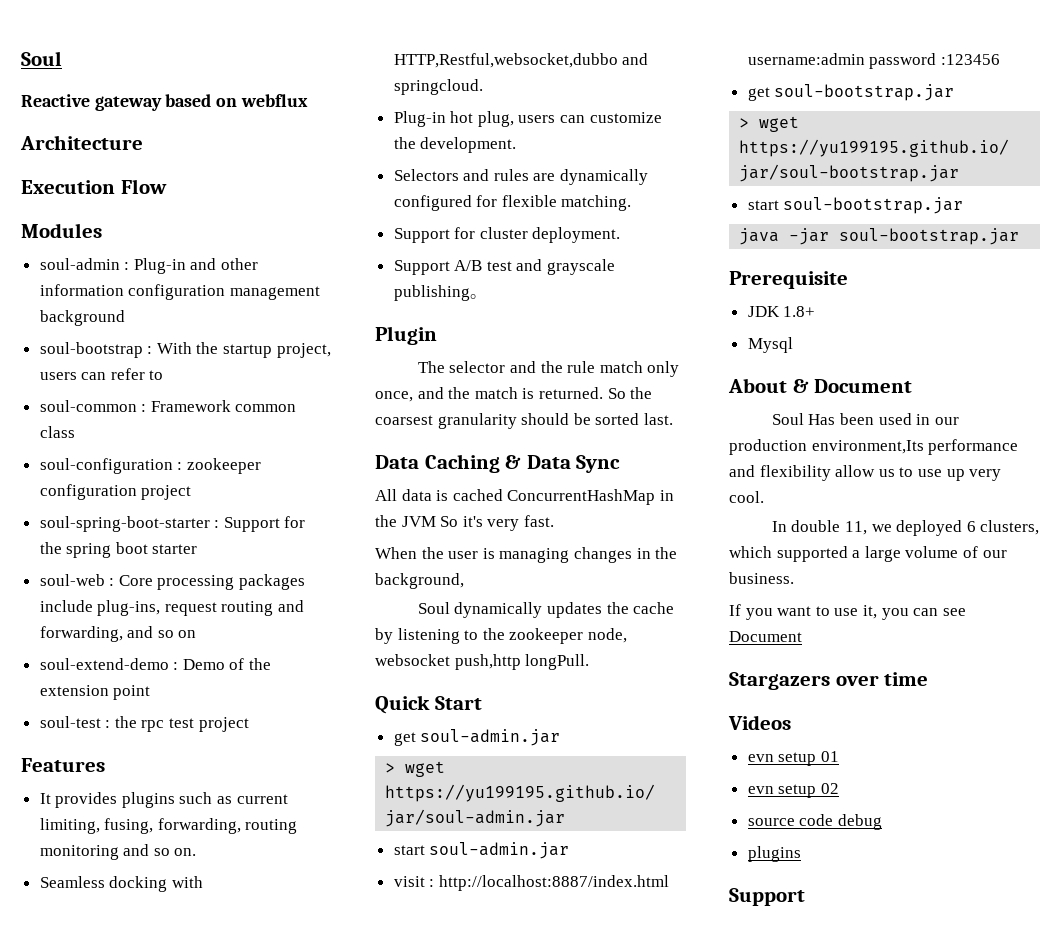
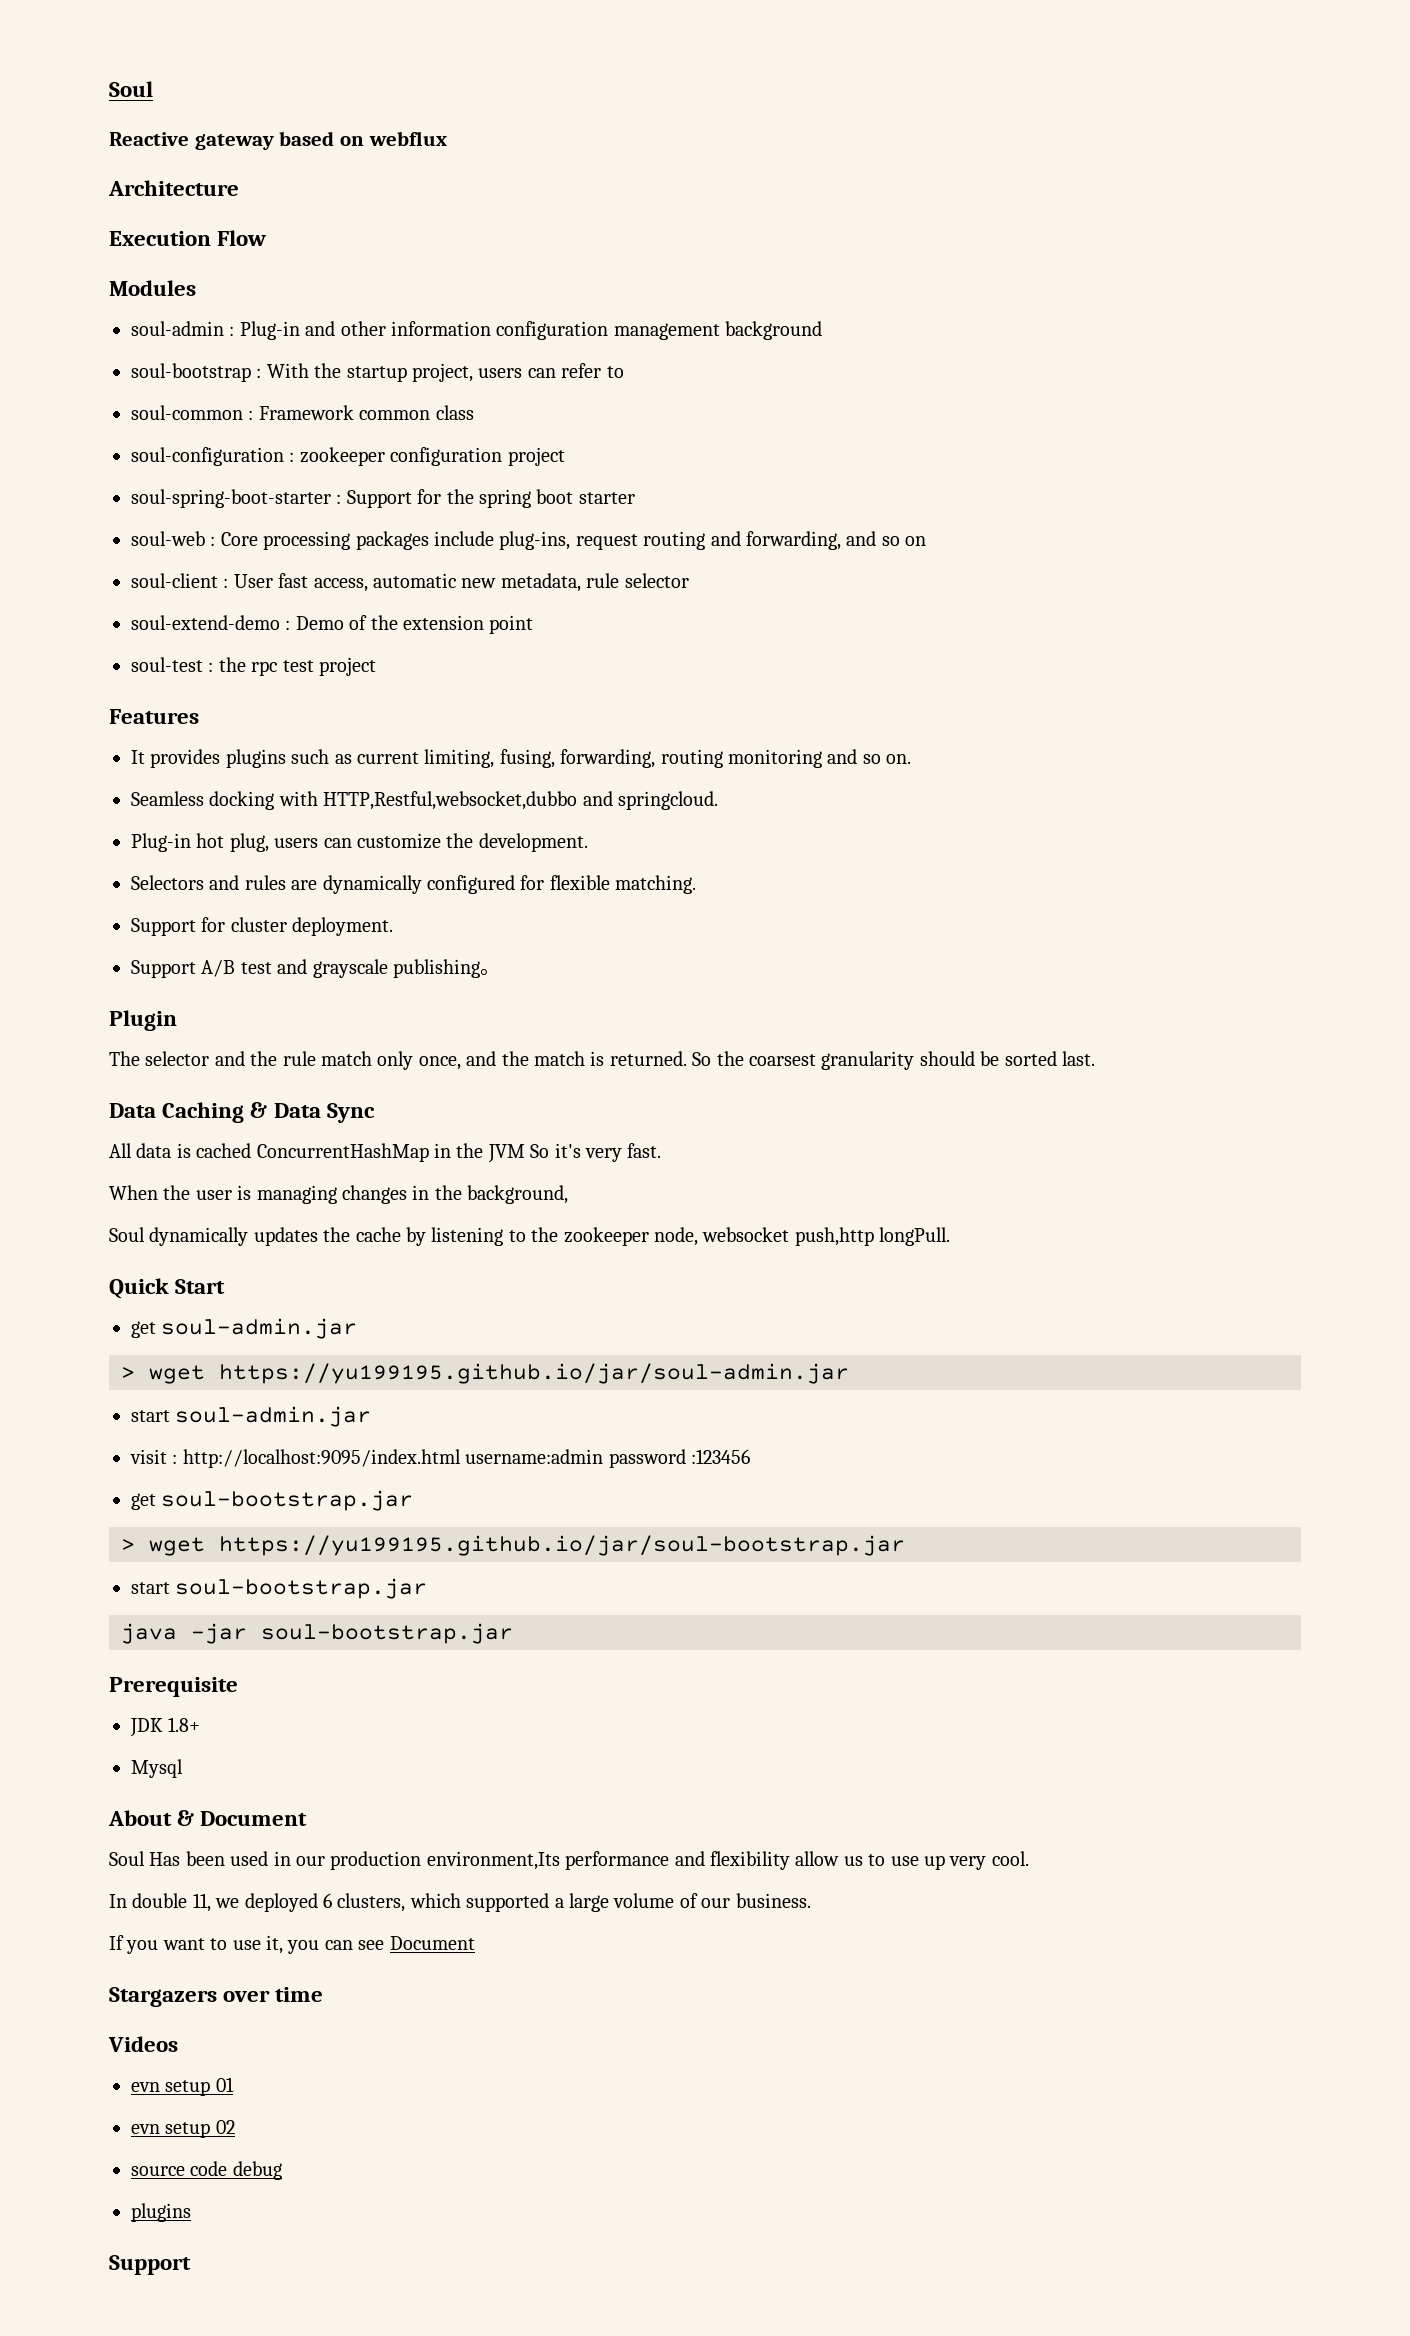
+ soul-client : User fast access, automatic new metadata, rule selector
- visit : http://localhost:8887/index.html username:admin password :123456
+ visit : http://localhost:9095/index.html username:admin password :123456

